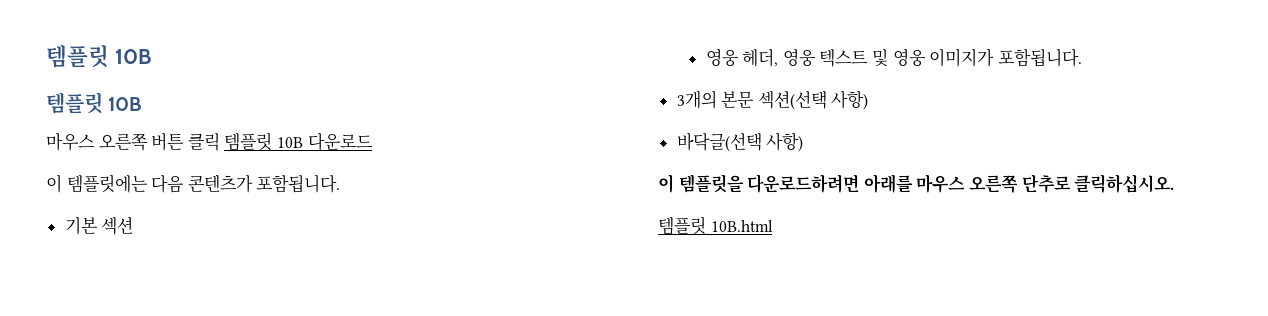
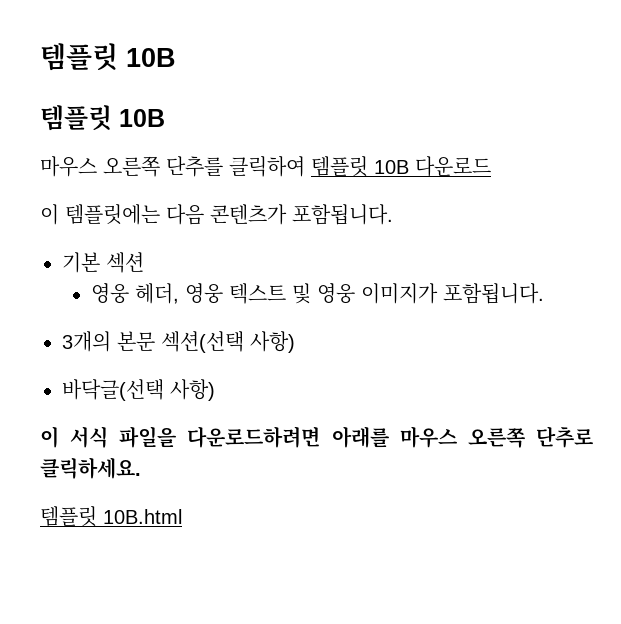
- 마우스 오른쪽 버튼 클릭 템플릿 10B 다운로드
+ 마우스 오른쪽 단추를 클릭하여 템플릿 10B 다운로드
- 이 템플릿을 다운로드하려면 아래를 마우스 오른쪽 단추로 클릭하십시오.
+ 이 서식 파일을 다운로드하려면 아래를 마우스 오른쪽 단추로 클릭하세요.

